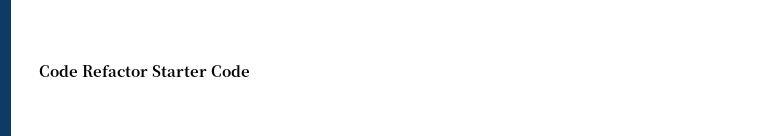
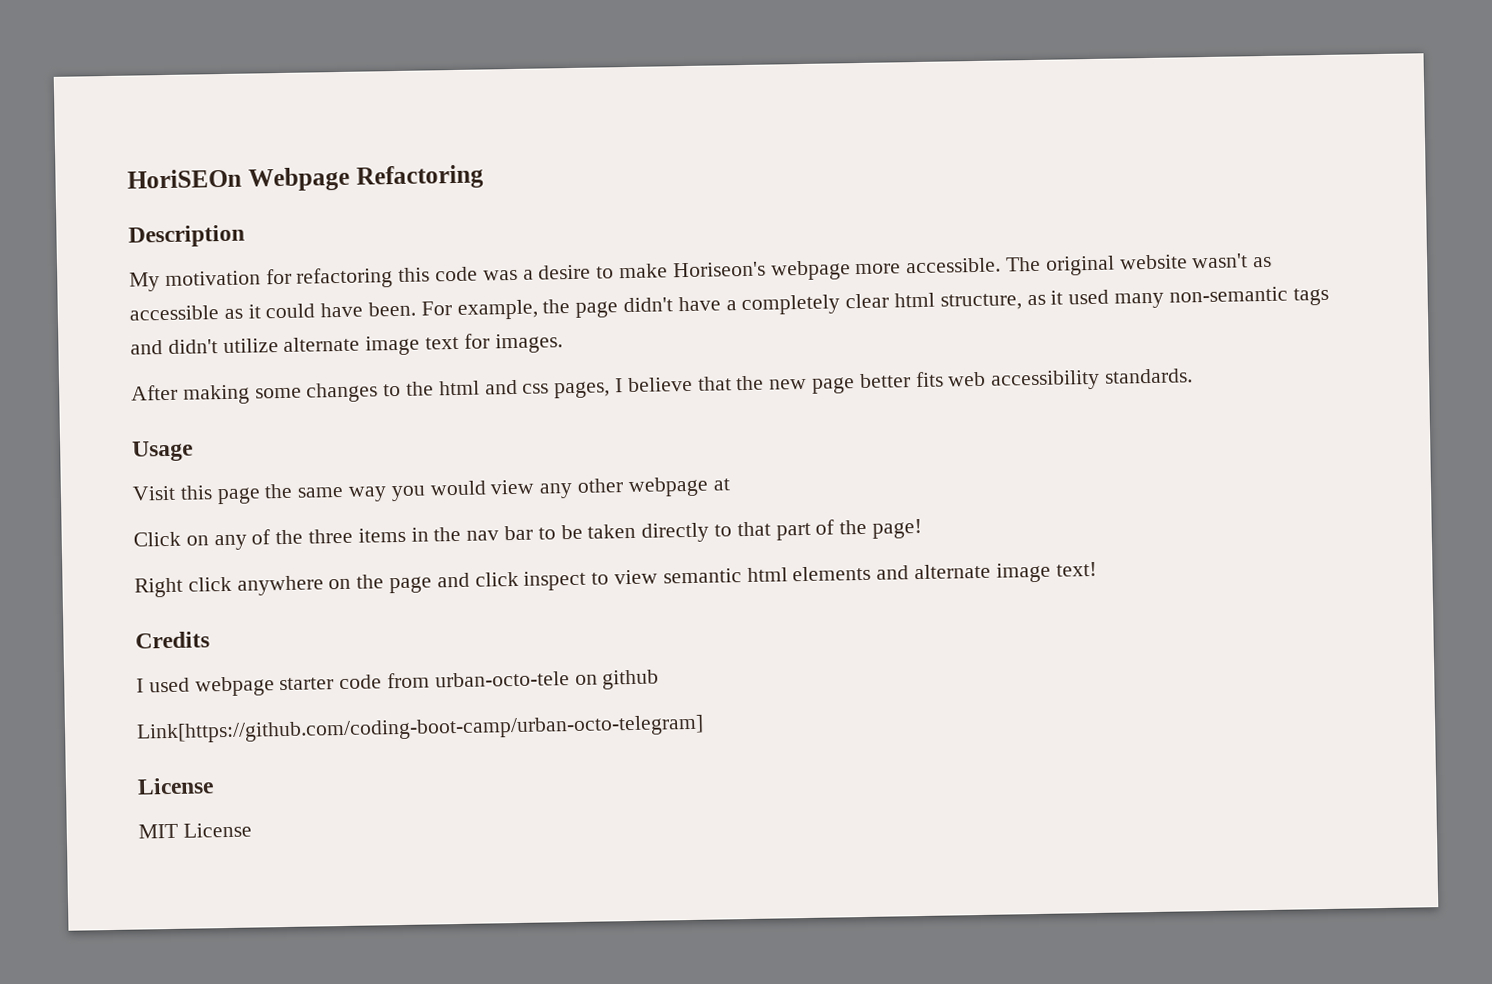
- Code Refactor Starter Code
+ HoriSEOn Webpage Refactoring
+ Description
+ My motivation for refactoring this code was a desire to make Horiseon's webpage more accessible. The original website wasn't as accessible as it could have been. For example, the page didn't have a completely clear html structure, as it used many non-semantic tags and didn't utilize alternate image text for images.
+ After making some changes to the html and css pages, I believe that the new page better fits web accessibility standards.
+ Usage
+ Visit this page the same way you would view any other webpage at
+ Click on any of the three items in the nav bar to be taken directly to that part of the page!
+ Right click anywhere on the page and click inspect to view semantic html elements and alternate image text!
+ Credits
+ I used webpage starter code from urban-octo-tele on github
+ Link[https://github.com/coding-boot-camp/urban-octo-telegram]
+ License
+ MIT License

